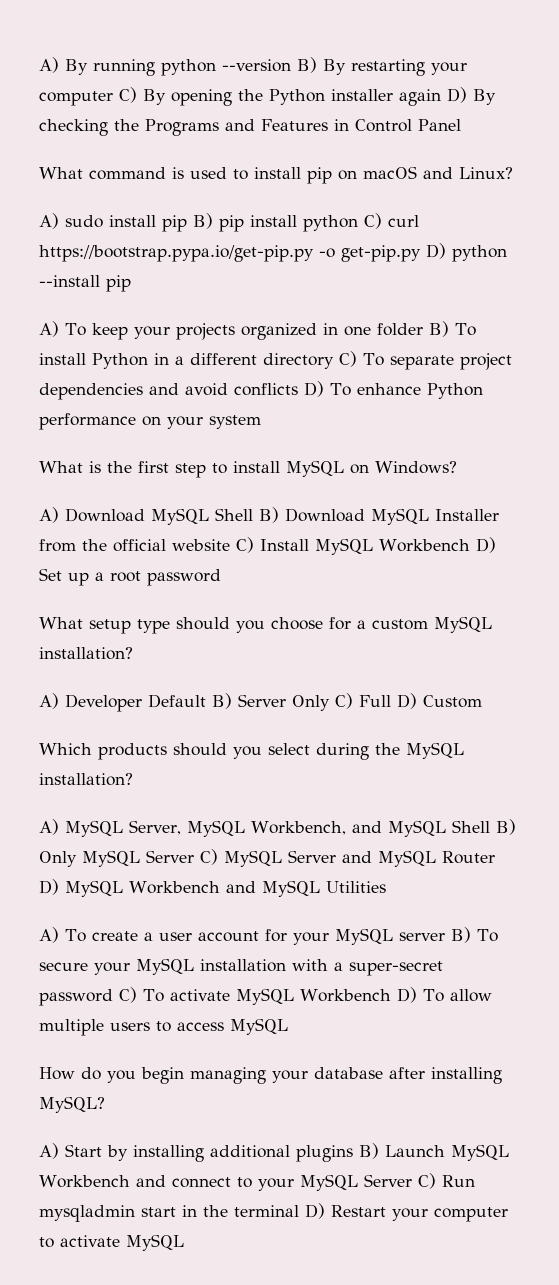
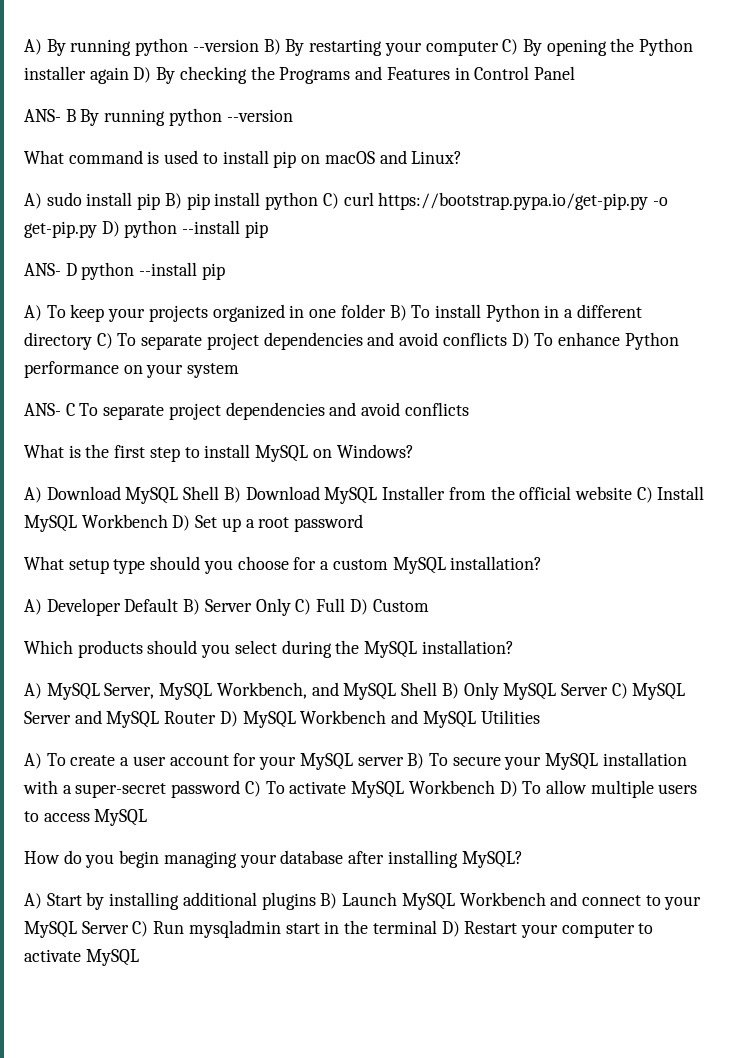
+ ANS- B By running python --version
+ ANS- D python --install pip
+ ANS- C To separate project dependencies and avoid conflicts

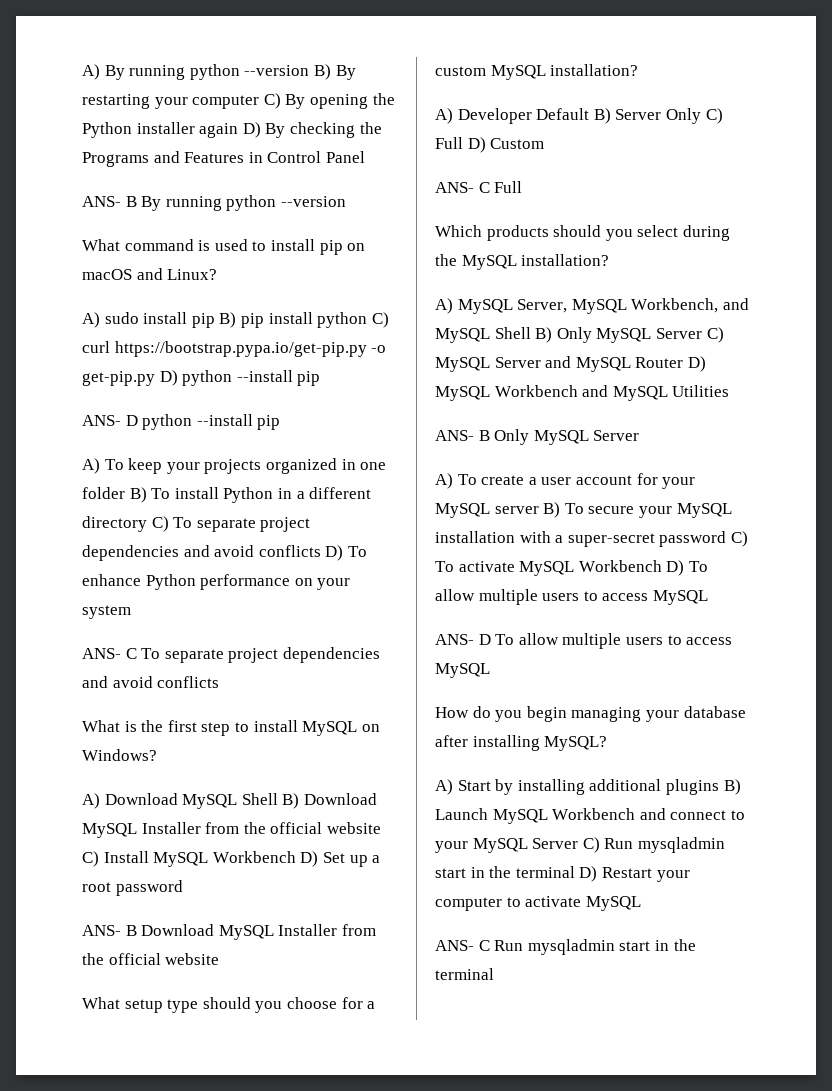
+ ANS- B Download MySQL Installer from the official website
+ ANS- C Full
+ ANS- B Only MySQL Server
+ ANS- D To allow multiple users to access MySQL
+ ANS- C Run mysqladmin start in the terminal

